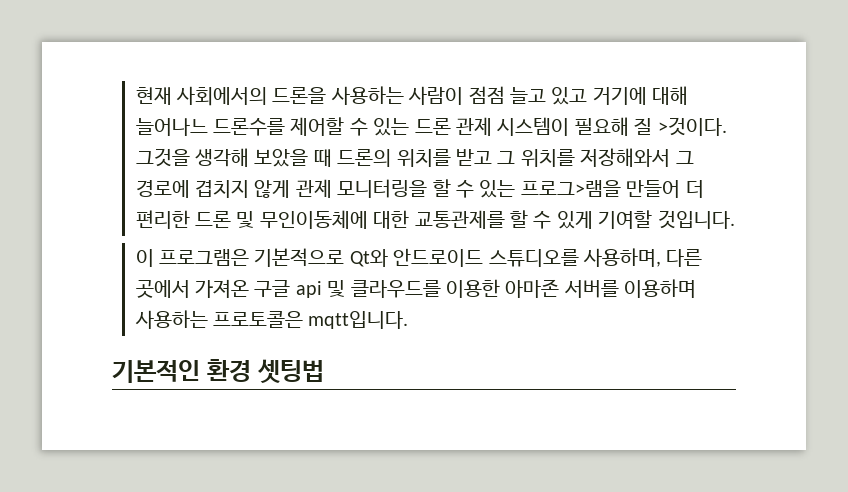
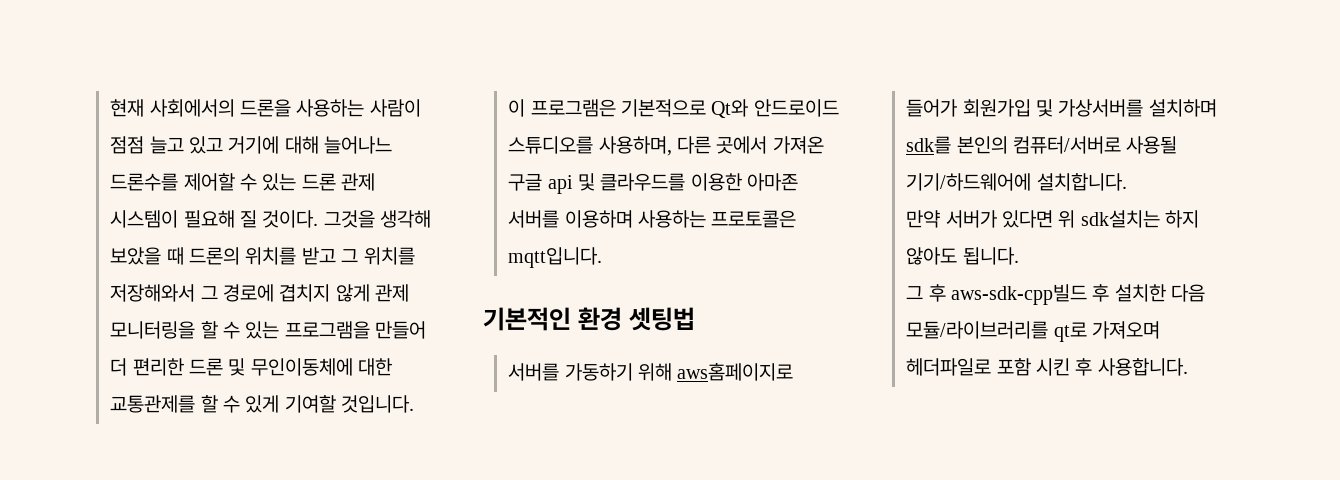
- 현재 사회에서의 드론을 사용하는 사람이 점점 늘고 있고 거기에 대해 늘어나느 드론수를 제어할 수 있는 드론 관제 시스템이 필요해 질 >것이다.
+ 현재 사회에서의 드론을 사용하는 사람이 점점 늘고 있고 거기에 대해 늘어나느 드론수를 제어할 수 있는 드론 관제 시스템이 필요해 질 것이다.
- 그것을 생각해 보았을 때 드론의 위치를 받고 그 위치를 저장해와서 그 경로에 겹치지 않게 관제 모니터링을 할 수 있는 프로그>램을 만들어 더 편리한 드론 및 무인이동체에 대한 교통관제를 할 수 있게 기여할 것입니다.
+ 그것을 생각해 보았을 때 드론의 위치를 받고 그 위치를 저장해와서 그 경로에 겹치지 않게 관제 모니터링을 할 수 있는 프로그램을 만들어 더 편리한 드론 및 무인이동체에 대한 교통관제를 할 수 있게 기여할 것입니다.
+ 서버를 가동하기 위해 aws홈페이지로 들어가 회원가입 및 가상서버를 설치하며 sdk를 본인의 컴퓨터/서버로 사용될 기기/하드웨어에 설치합니다.
+ 만약 서버가 있다면 위 sdk설치는 하지 않아도 됩니다.
+ 그 후 aws-sdk-cpp빌드 후 설치한 다음 모듈/라이브러리를 qt로 가져오며 헤더파일로 포함 시킨 후 사용합니다.

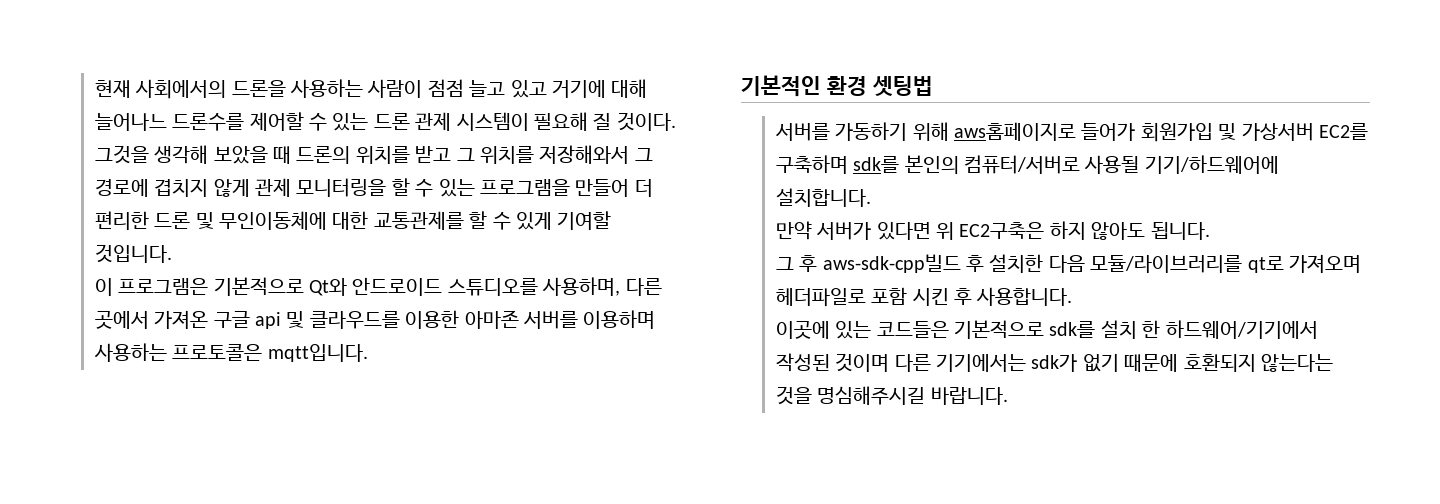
- 서버를 가동하기 위해 aws홈페이지로 들어가 회원가입 및 가상서버를 설치하며 sdk를 본인의 컴퓨터/서버로 사용될 기기/하드웨어에 설치합니다.
+ 서버를 가동하기 위해 aws홈페이지로 들어가 회원가입 및 가상서버 EC2를 구축하며 sdk를 본인의 컴퓨터/서버로 사용될 기기/하드웨어에 설치합니다.
- 만약 서버가 있다면 위 sdk설치는 하지 않아도 됩니다.
+ 만약 서버가 있다면 위 EC2구축은 하지 않아도 됩니다.
+ 이곳에 있는 코드들은 기본적으로 sdk를 설치 한 하드웨어/기기에서 작성된 것이며 다른 기기에서는 sdk가 없기 때문에 호환되지 않는다는 것을 명심해주시길 바랍니다.

